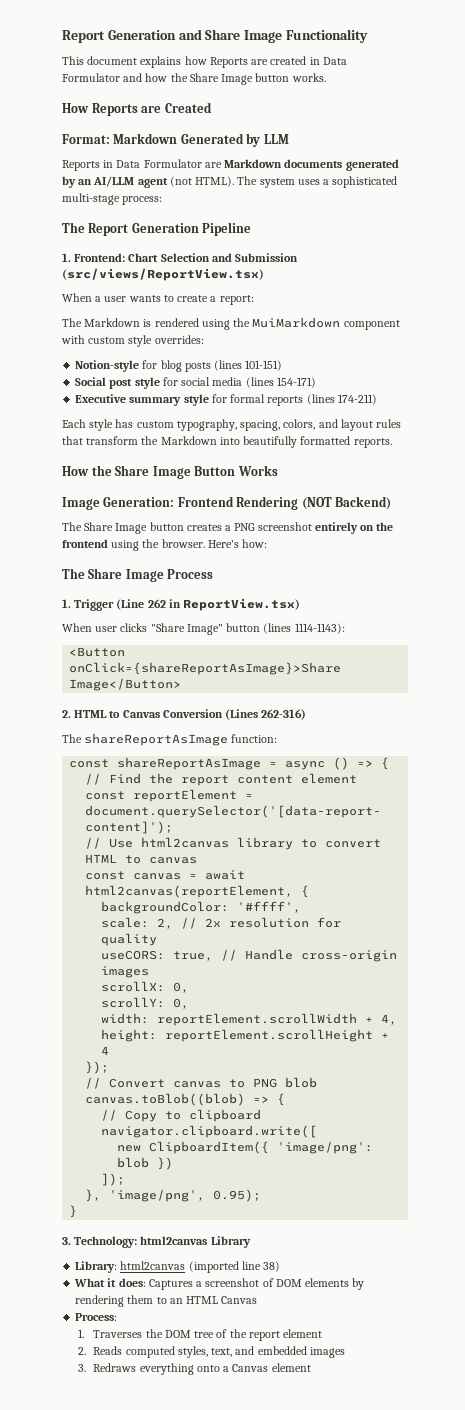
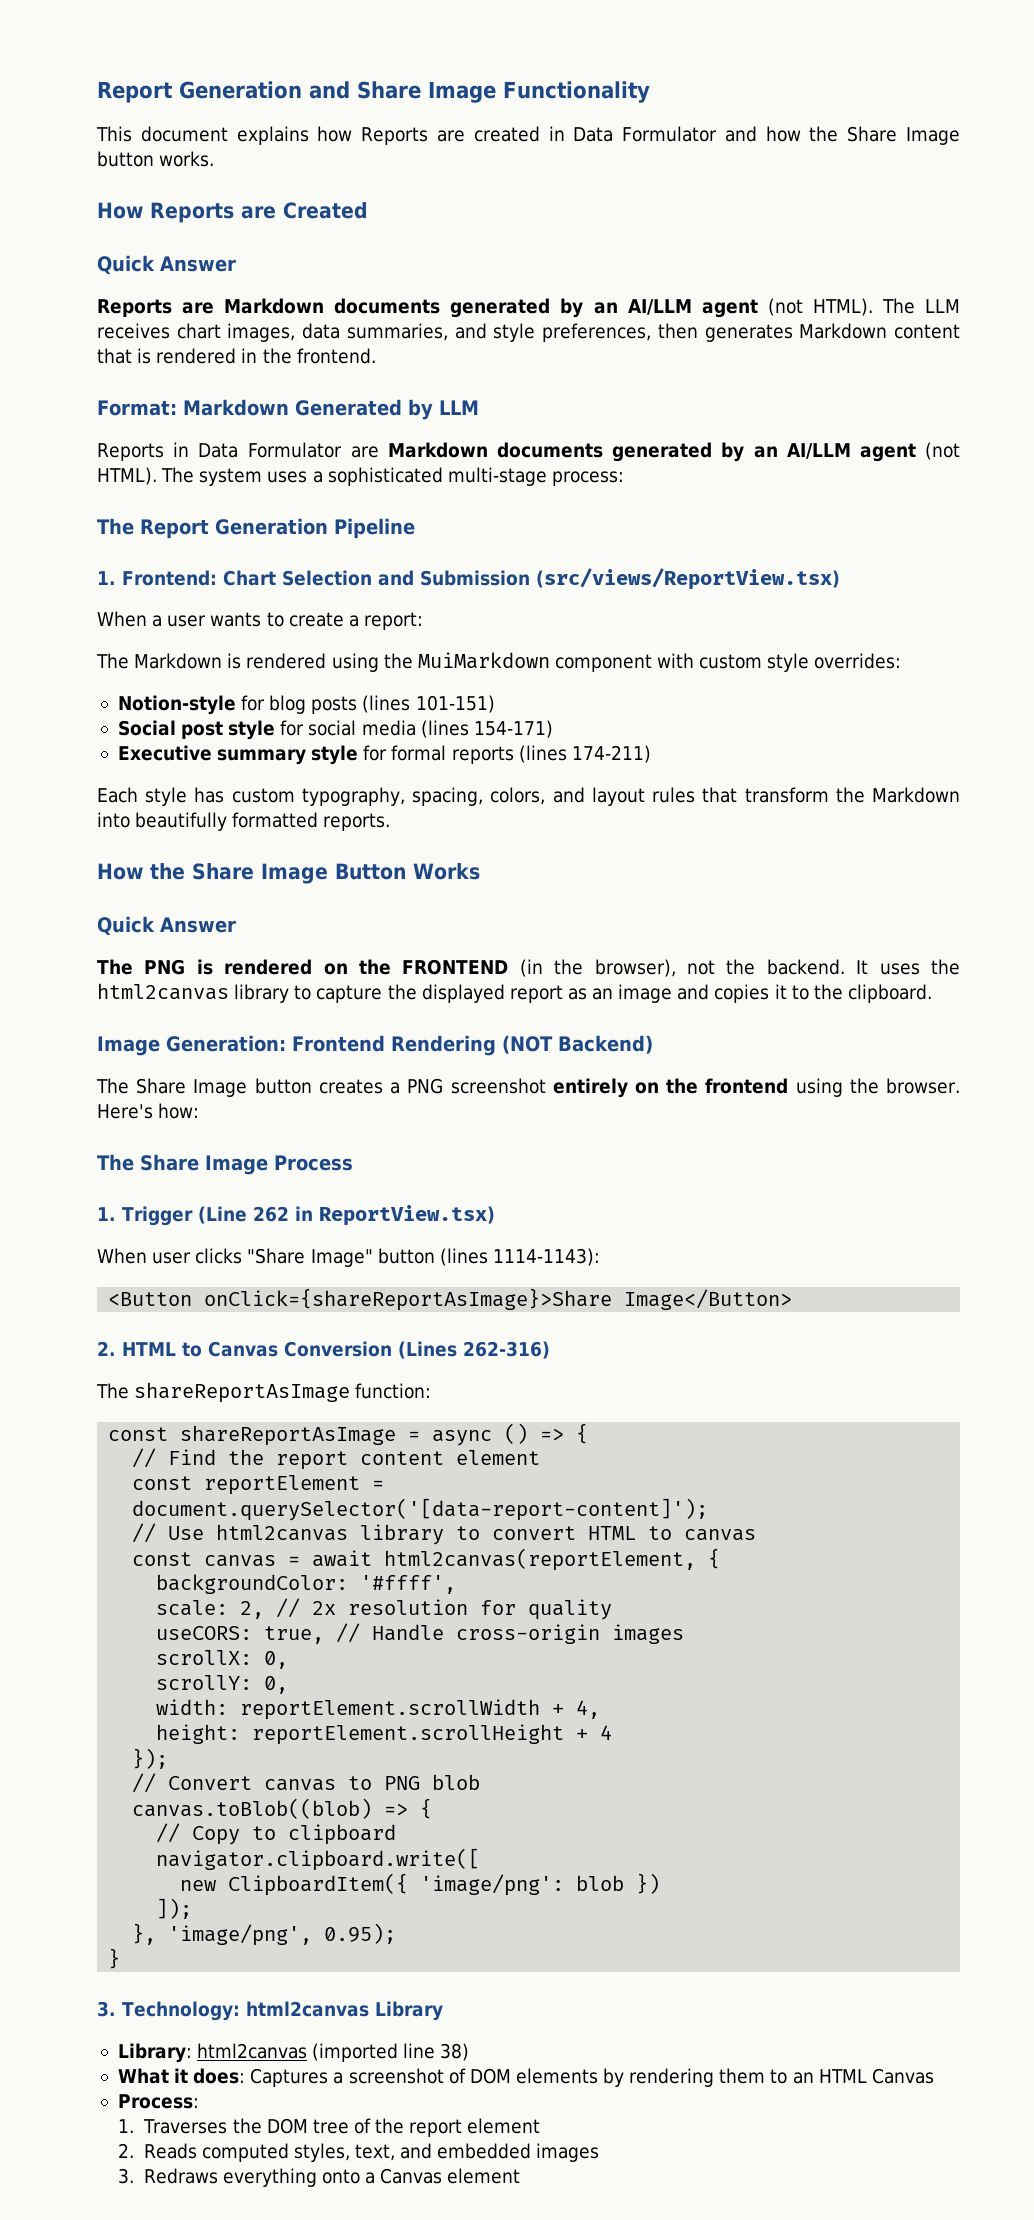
  How Reports are Created
+ Quick Answer
+ Reports are Markdown documents generated by an AI/LLM agent (not HTML). The LLM receives chart images, data summaries, and style preferences, then generates Markdown content that is rendered in the frontend.
  How the Share Image Button Works
+ Quick Answer
+ The PNG is rendered on the FRONTEND (in the browser), not the backend. It uses the html2canvas library to capture the displayed report as an image and copies it to the clipboard.

